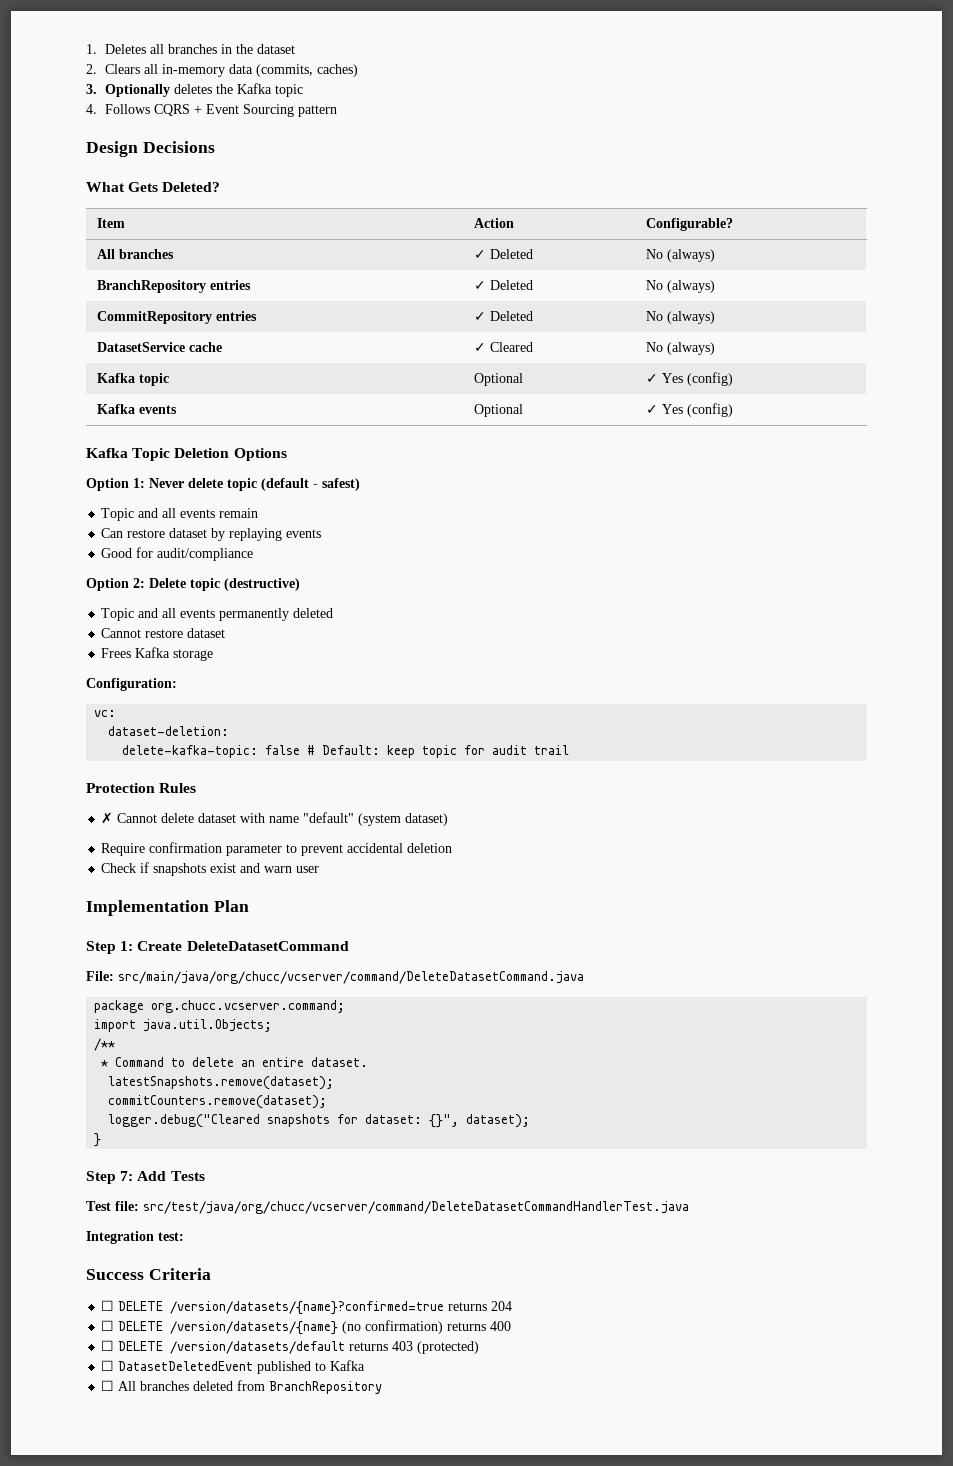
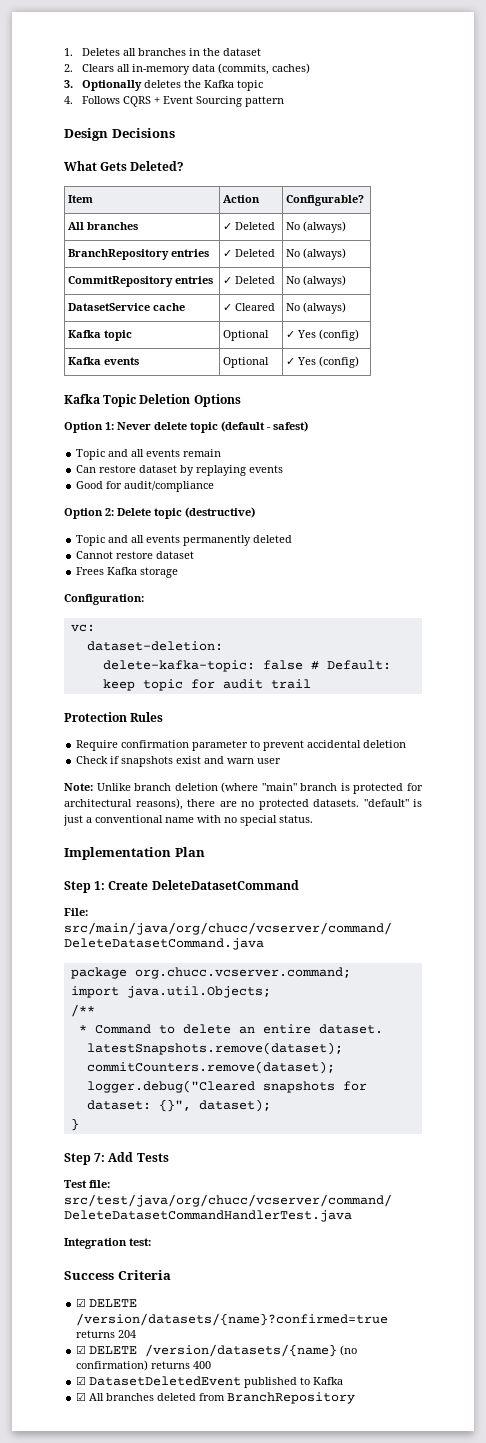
- ✗ Cannot delete dataset with name "default" (system dataset)
+ Note: Unlike branch deletion (where "main" branch is protected for architectural reasons), there are no protected datasets. "default" is just a conventional name with no special status.
- ☐ DELETE /version/datasets/{name}?confirmed=true returns 204
+ ☑ DELETE /version/datasets/{name}?confirmed=true returns 204
- ☐ DELETE /version/datasets/{name} (no confirmation) returns 400
+ ☑ DELETE /version/datasets/{name} (no confirmation) returns 400
- ☐ DELETE /version/datasets/default returns 403 (protected)
- ☐ DatasetDeletedEvent published to Kafka
+ ☑ DatasetDeletedEvent published to Kafka
- ☐ All branches deleted from BranchRepository
+ ☑ All branches deleted from BranchRepository

